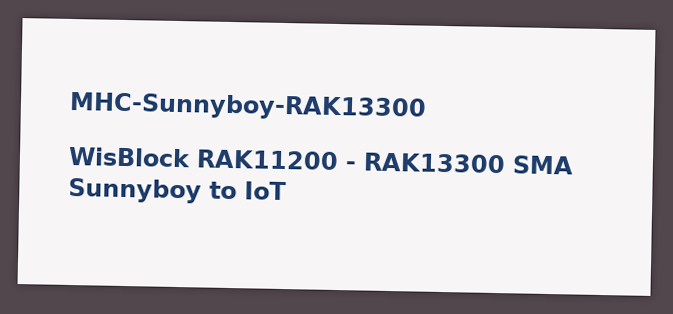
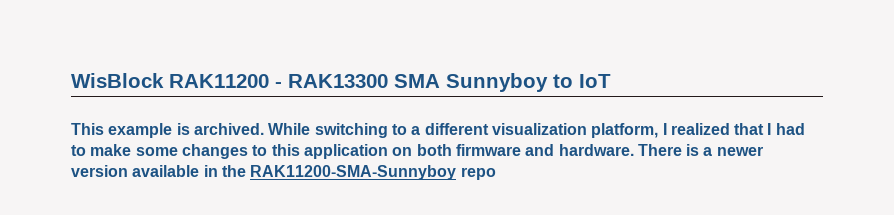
- MHC-Sunnyboy-RAK13300
+ This example is archived. While switching to a different visualization platform, I realized that I had to make some changes to this application on both firmware and hardware. There is a newer version available in the RAK11200-SMA-Sunnyboy repo

